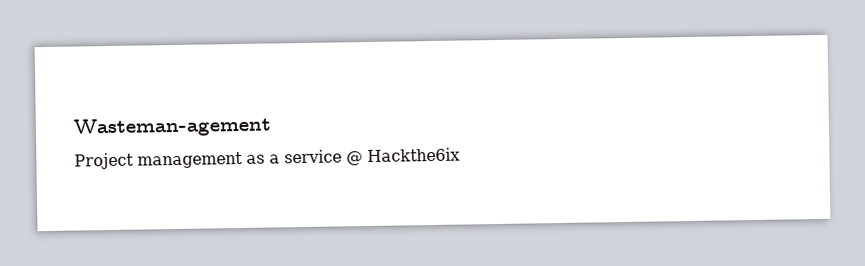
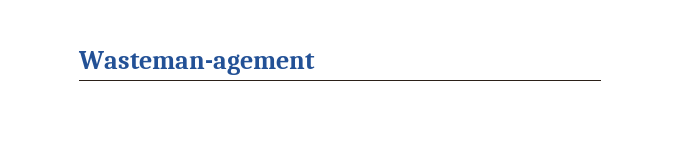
- Project management as a service @ Hackthe6ix

